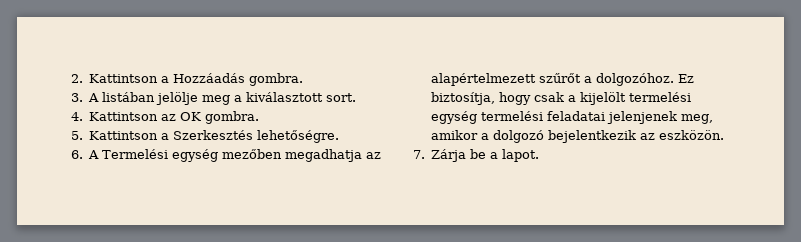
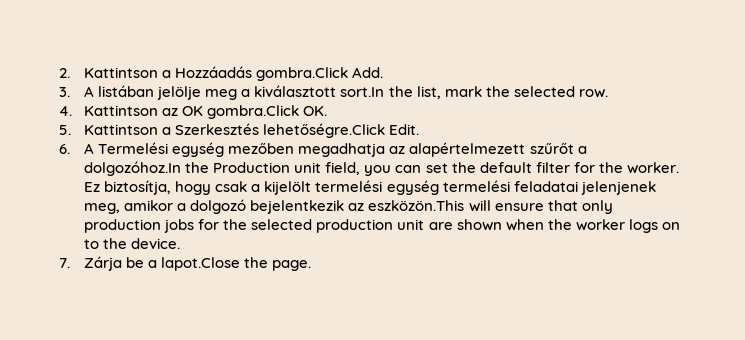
- 2. Kattintson a Hozzáadás gombra.
+ 2. Kattintson a Hozzáadás gombra.Click Add.
- 3. A listában jelölje meg a kiválasztott sort.
+ 3. A listában jelölje meg a kiválasztott sort.In the list, mark the selected row.
- 4. Kattintson az OK gombra.
+ 4. Kattintson az OK gombra.Click OK.
- 5. Kattintson a Szerkesztés lehetőségre.
+ 5. Kattintson a Szerkesztés lehetőségre.Click Edit.
- 6. A Termelési egység mezőben megadhatja az alapértelmezett szűrőt a dolgozóhoz.
+ 6. A Termelési egység mezőben megadhatja az alapértelmezett szűrőt a dolgozóhoz.In the Production unit field, you can set the default filter for the worker.
- Ez biztosítja, hogy csak a kijelölt termelési egység termelési feladatai jelenjenek meg, amikor a dolgozó bejelentkezik az eszközön.
+ Ez biztosítja, hogy csak a kijelölt termelési egység termelési feladatai jelenjenek meg, amikor a dolgozó bejelentkezik az eszközön.This will ensure that only production jobs for the selected production unit are shown when the worker logs on to the device.
- 7. Zárja be a lapot.
+ 7. Zárja be a lapot.Close the page.

